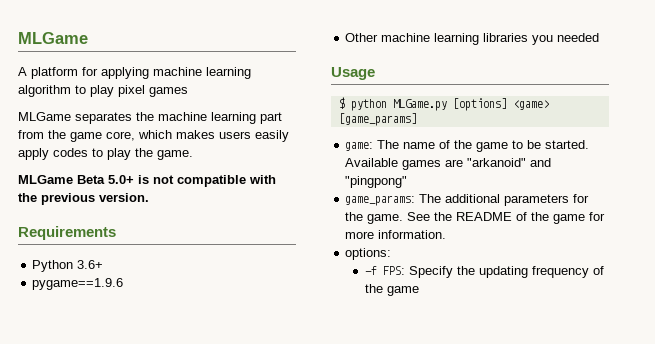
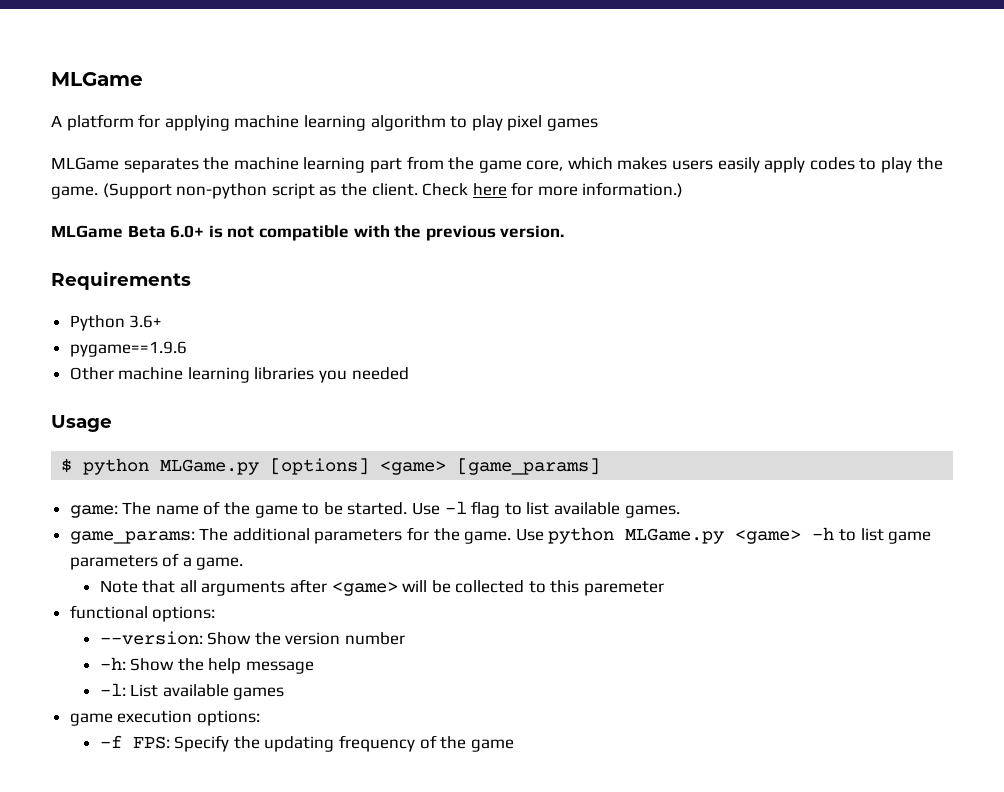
+ (Support non-python script as the client. Check here for more information.)
- MLGame Beta 5.0+ is not compatible with the previous version.
+ MLGame Beta 6.0+ is not compatible with the previous version.
- Available games are "arkanoid" and "pingpong"
+ Use -l flag to list available games.
- See the README of the game for more information.
- options:
+ Use python MLGame.py <game> -h to list game parameters of a game.
+ Note that all arguments after <game> will be collected to this paremeter
+ functional options:
+ --version: Show the version number
+ -h: Show the help message
+ -l: List available games
+ game execution options:

